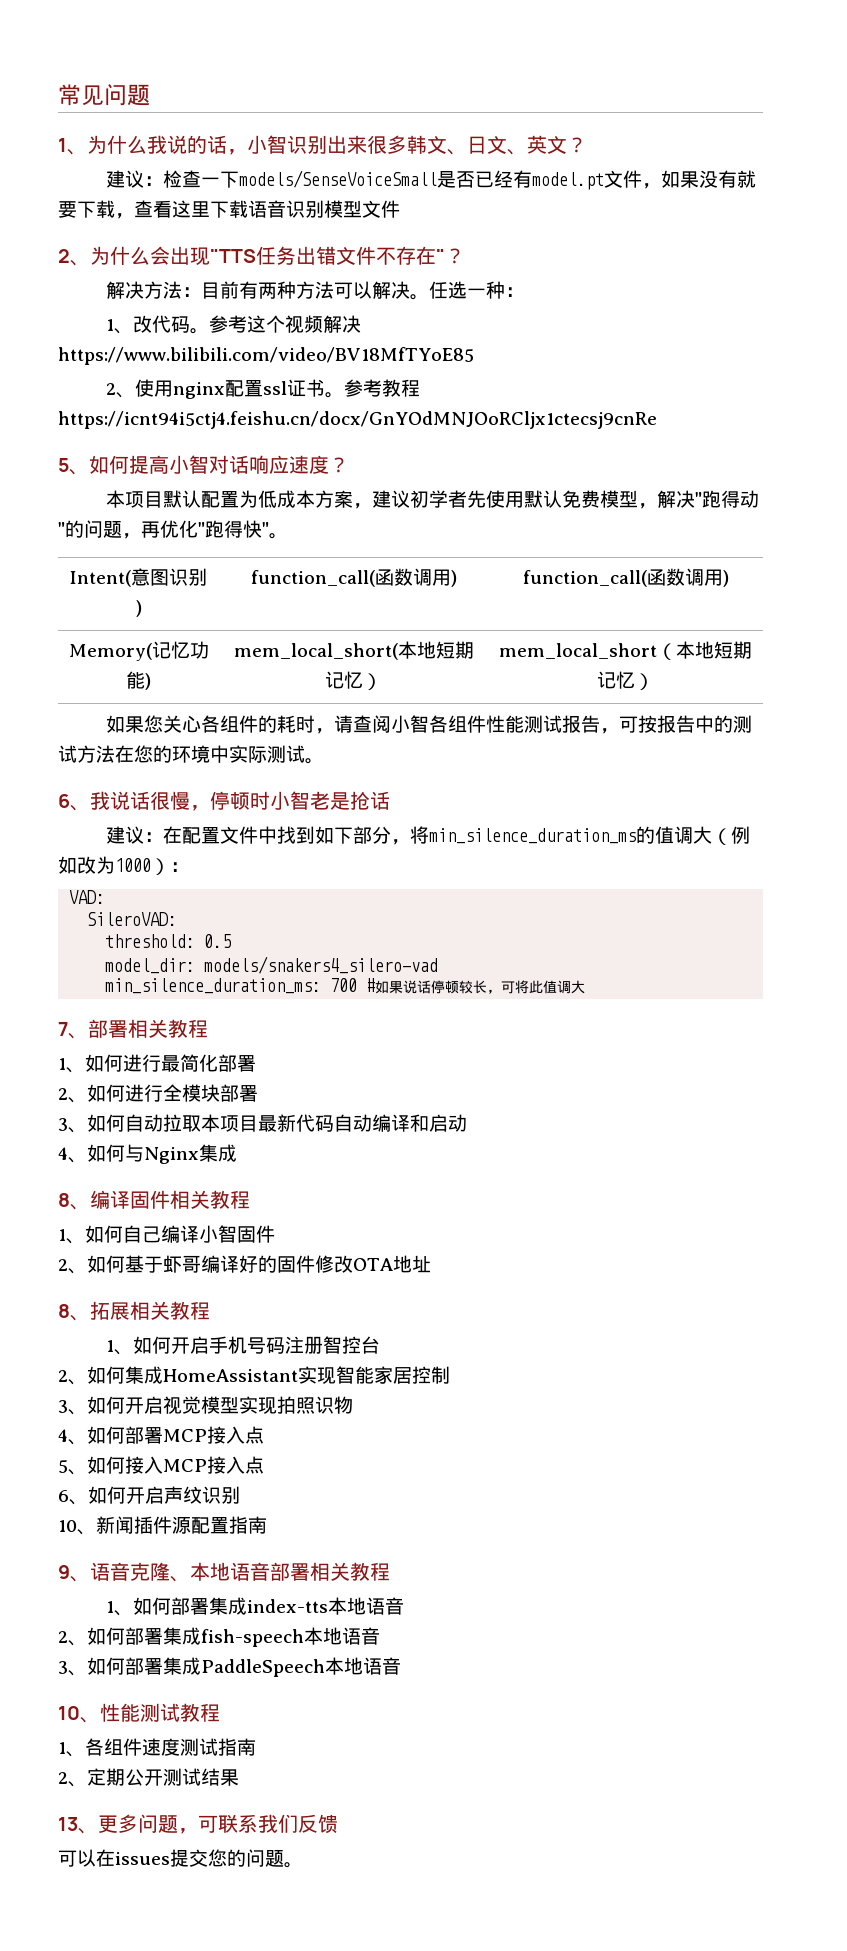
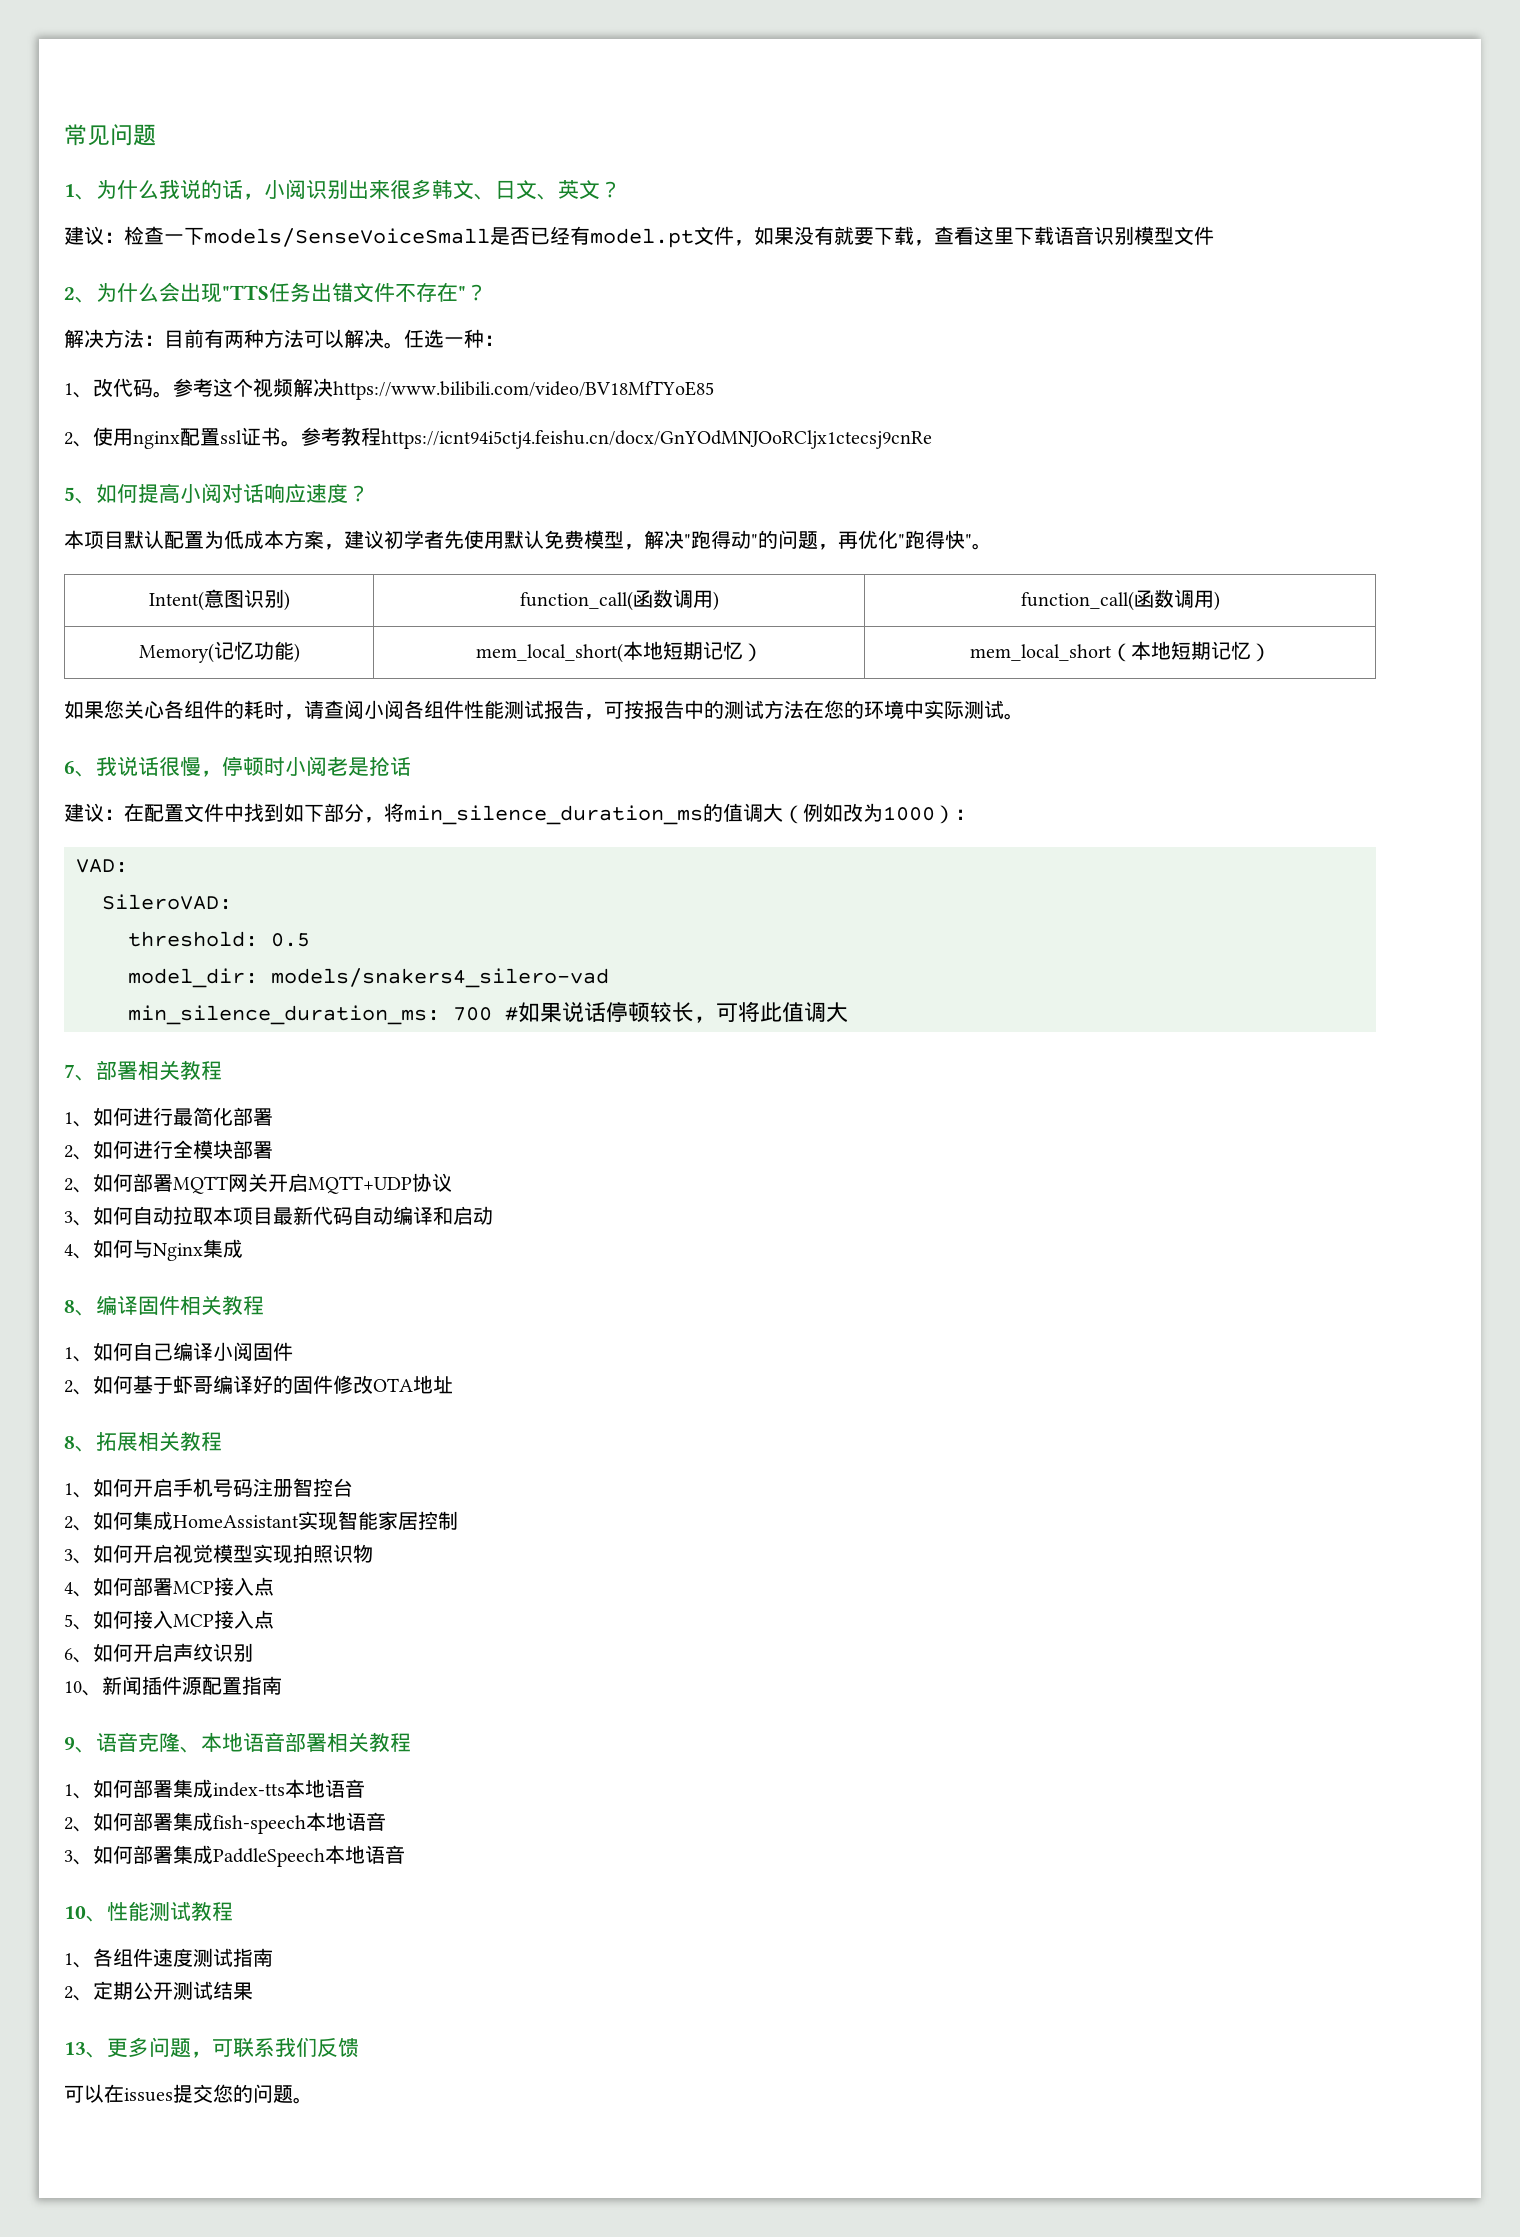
- 1、为什么我说的话，小智识别出来很多韩文、日文、英文？
+ 1、为什么我说的话，小阅识别出来很多韩文、日文、英文？
- 5、如何提高小智对话响应速度？
+ 5、如何提高小阅对话响应速度？
- 如果您关心各组件的耗时，请查阅小智各组件性能测试报告，可按报告中的测试方法在您的环境中实际测试。
+ 如果您关心各组件的耗时，请查阅小阅各组件性能测试报告，可按报告中的测试方法在您的环境中实际测试。
- 6、我说话很慢，停顿时小智老是抢话
+ 6、我说话很慢，停顿时小阅老是抢话
+ 2、如何部署MQTT网关开启MQTT+UDP协议
- 1、如何自己编译小智固件
+ 1、如何自己编译小阅固件

